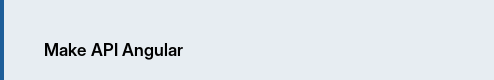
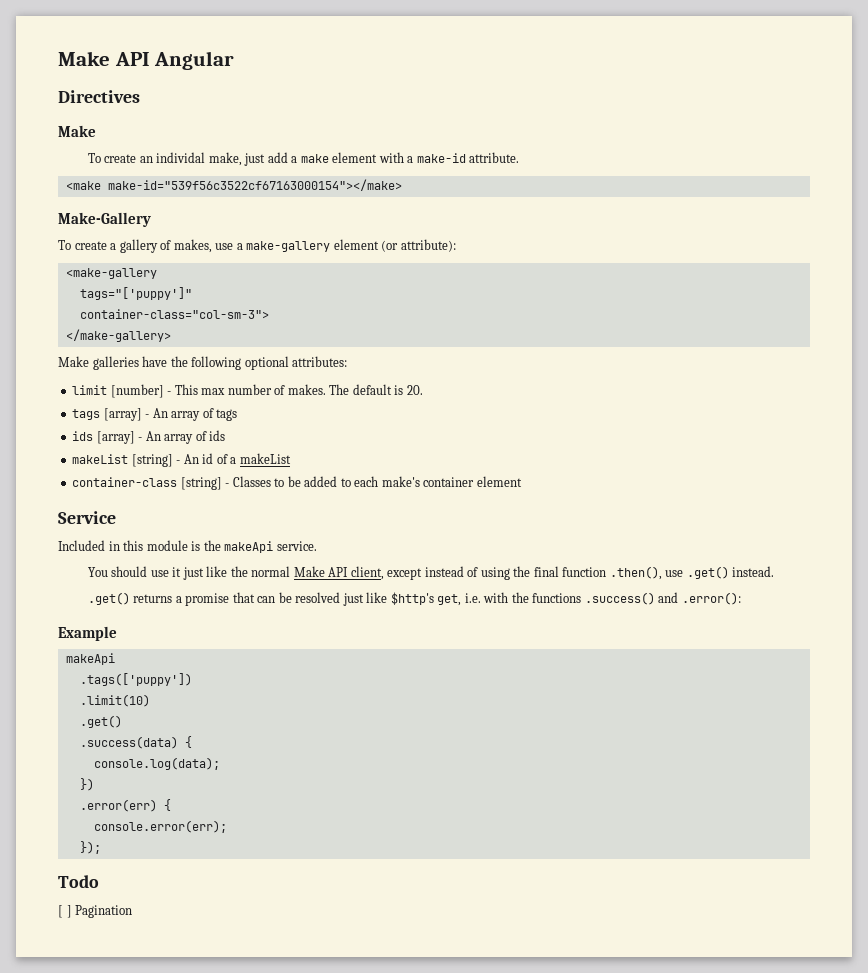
+ Directives
+ Make
+ To create an individal make, just add a make element with a make-id attribute.
+ <make make-id="539f56c3522cf67163000154"></make>
+ Make-Gallery
+ To create a gallery of makes, use a make-gallery element (or attribute):
+ <make-gallery
+ tags="['puppy']"
+ container-class="col-sm-3">
+ </make-gallery>
+ Make galleries have the following optional attributes:
+ limit [number] - This max number of makes. The default is 20.
+ tags [array] - An array of tags
+ ids [array] - An array of ids
+ makeList [string] - An id of a makeList
+ container-class [string] - Classes to be added to each make's container element
+ Service
+ Included in this module is the makeApi service.
+ You should use it just like the normal Make API client, except instead of using the final function .then(), use .get() instead.
+ .get() returns a promise that can be resolved just like $http's get, i.e. with the functions .success() and .error():
+ Example
+ makeApi
+ .tags(['puppy'])
+ .limit(10)
+ .get()
+ .success(data) {
+ console.log(data);
+ })
+ .error(err) {
+ console.error(err);
+ });
+ Todo
+ [ ] Pagination

